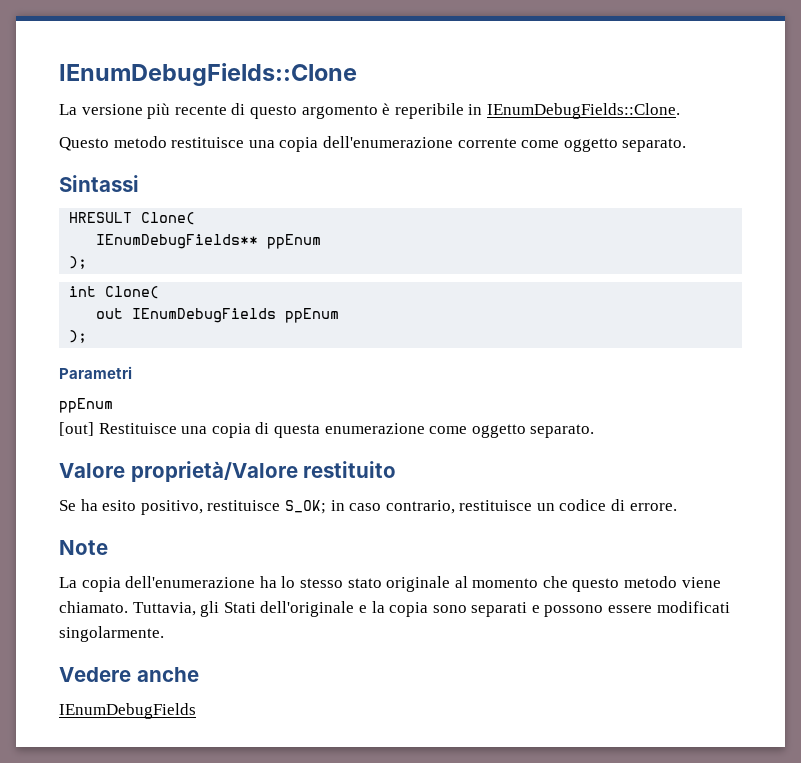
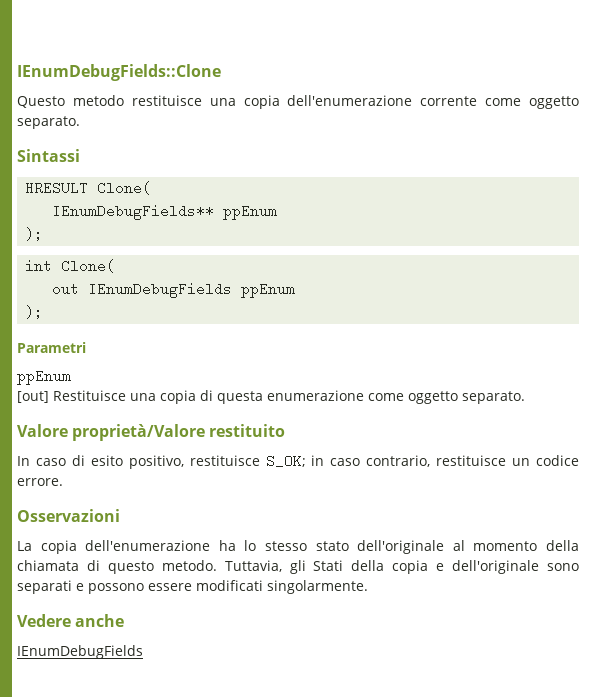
- La versione più recente di questo argomento è reperibile in IEnumDebugFields::Clone.
- Se ha esito positivo, restituisce S_OK; in caso contrario, restituisce un codice di errore.
+ In caso di esito positivo, restituisce S_OK; in caso contrario, restituisce un codice errore.
- Note
+ Osservazioni
- La copia dell'enumerazione ha lo stesso stato originale al momento che questo metodo viene chiamato. Tuttavia, gli Stati dell'originale e la copia sono separati e possono essere modificati singolarmente.
+ La copia dell'enumerazione ha lo stesso stato dell'originale al momento della chiamata di questo metodo. Tuttavia, gli Stati della copia e dell'originale sono separati e possono essere modificati singolarmente.

